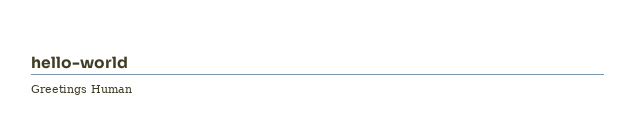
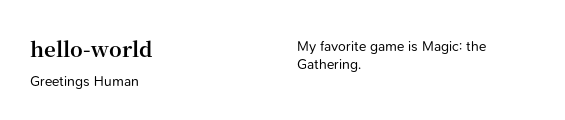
+ My favorite game is Magic: the Gathering.

